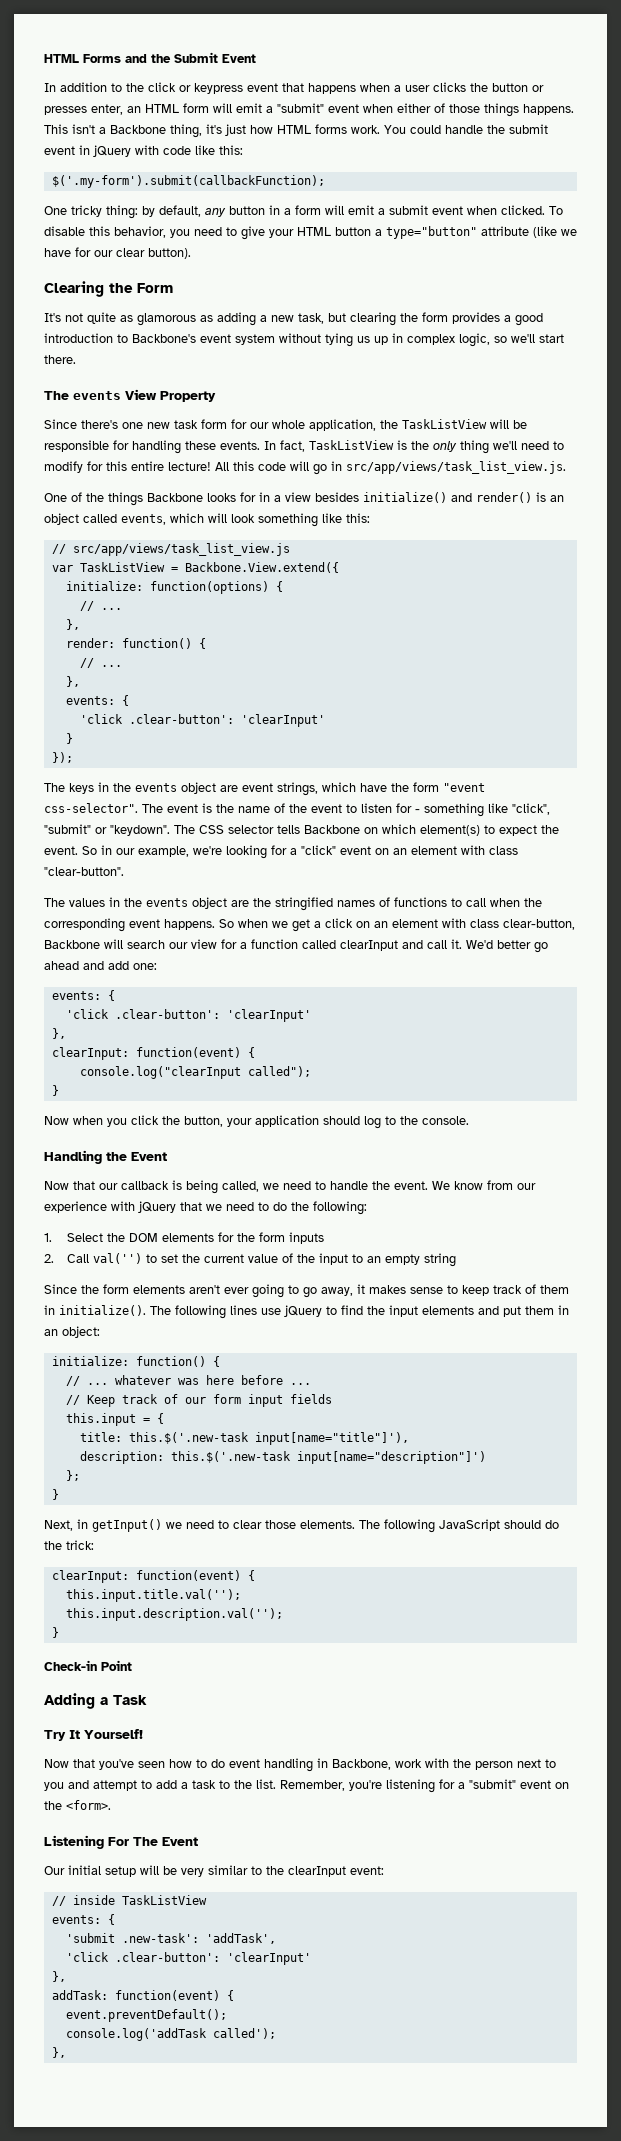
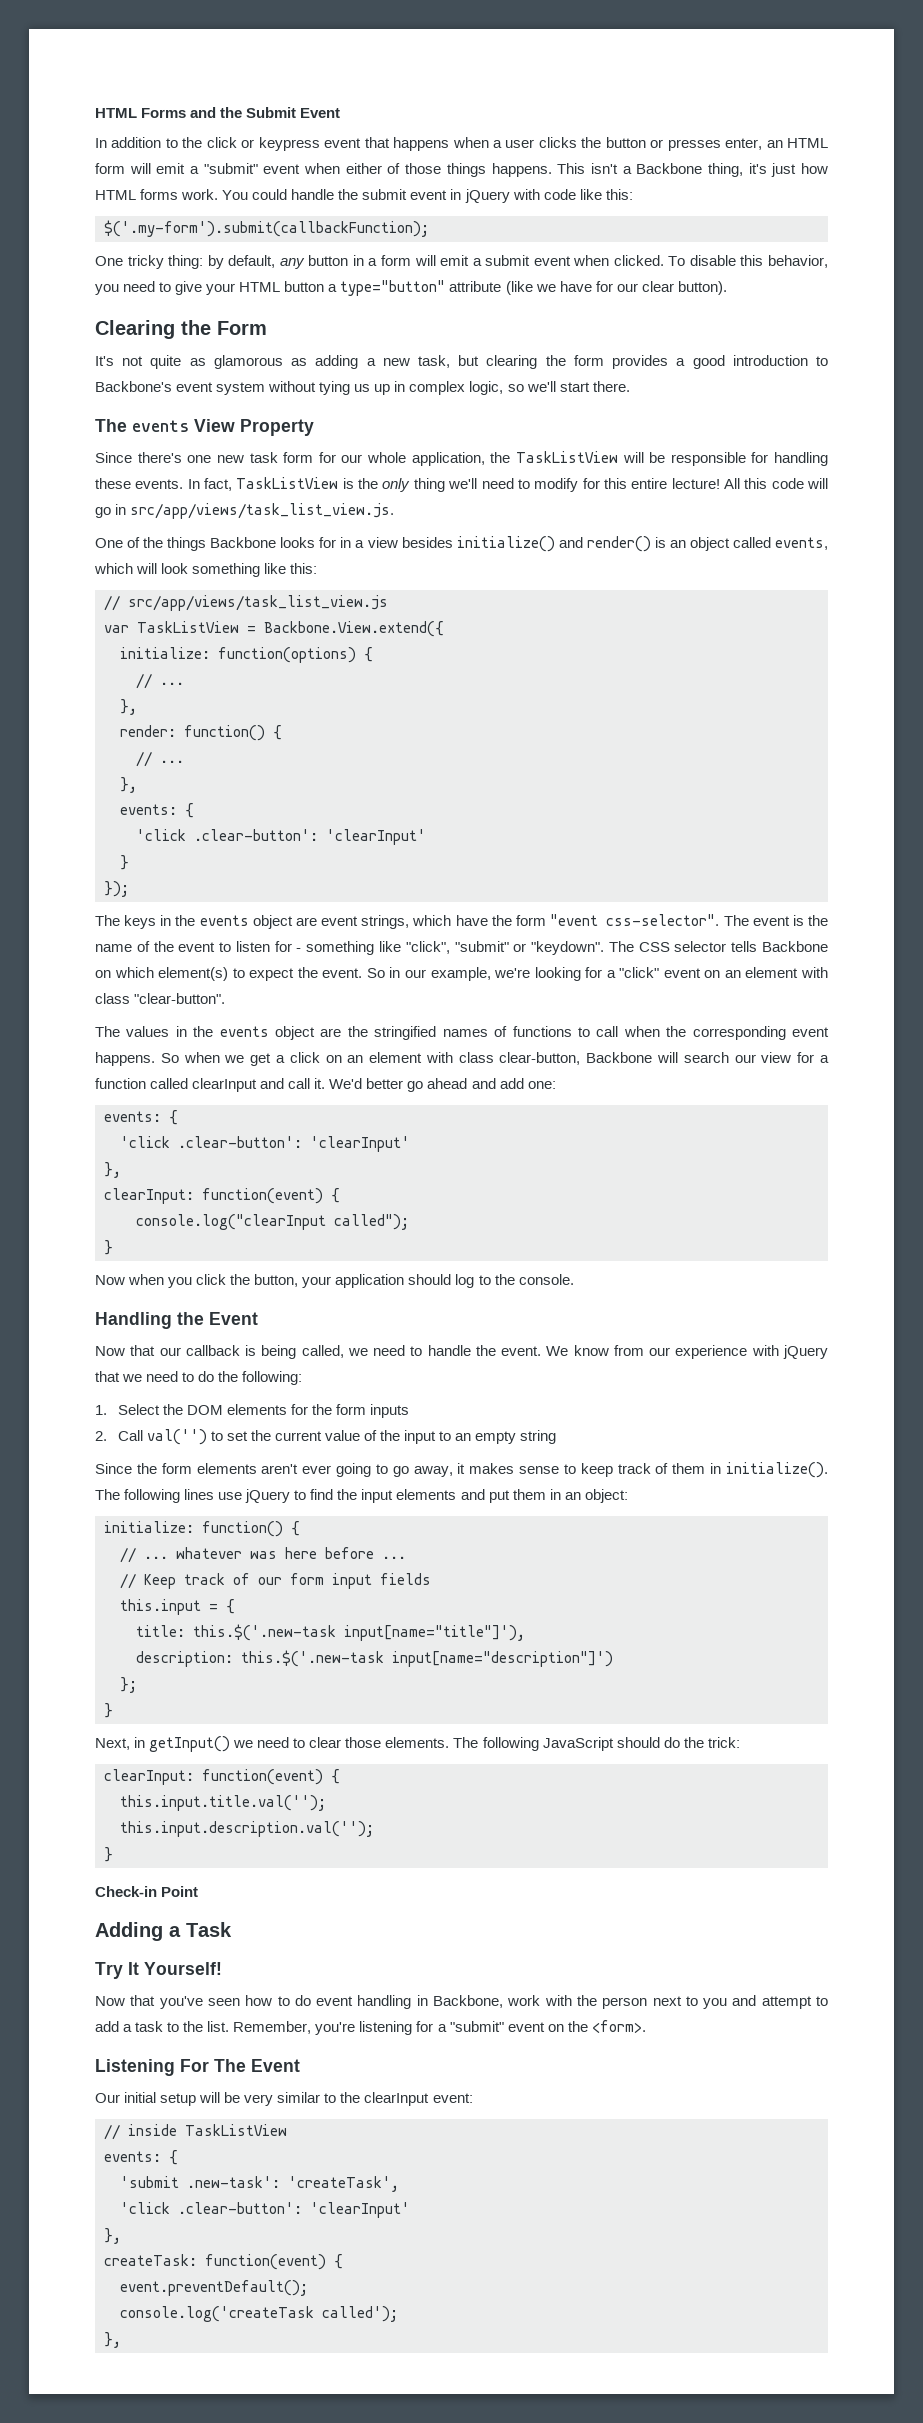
- 'submit .new-task': 'addTask',
+ 'submit .new-task': 'createTask',
  'click .clear-button': 'clearInput'
  },
- addTask: function(event) {
+ createTask: function(event) {
- console.log('addTask called');
+ console.log('createTask called');

